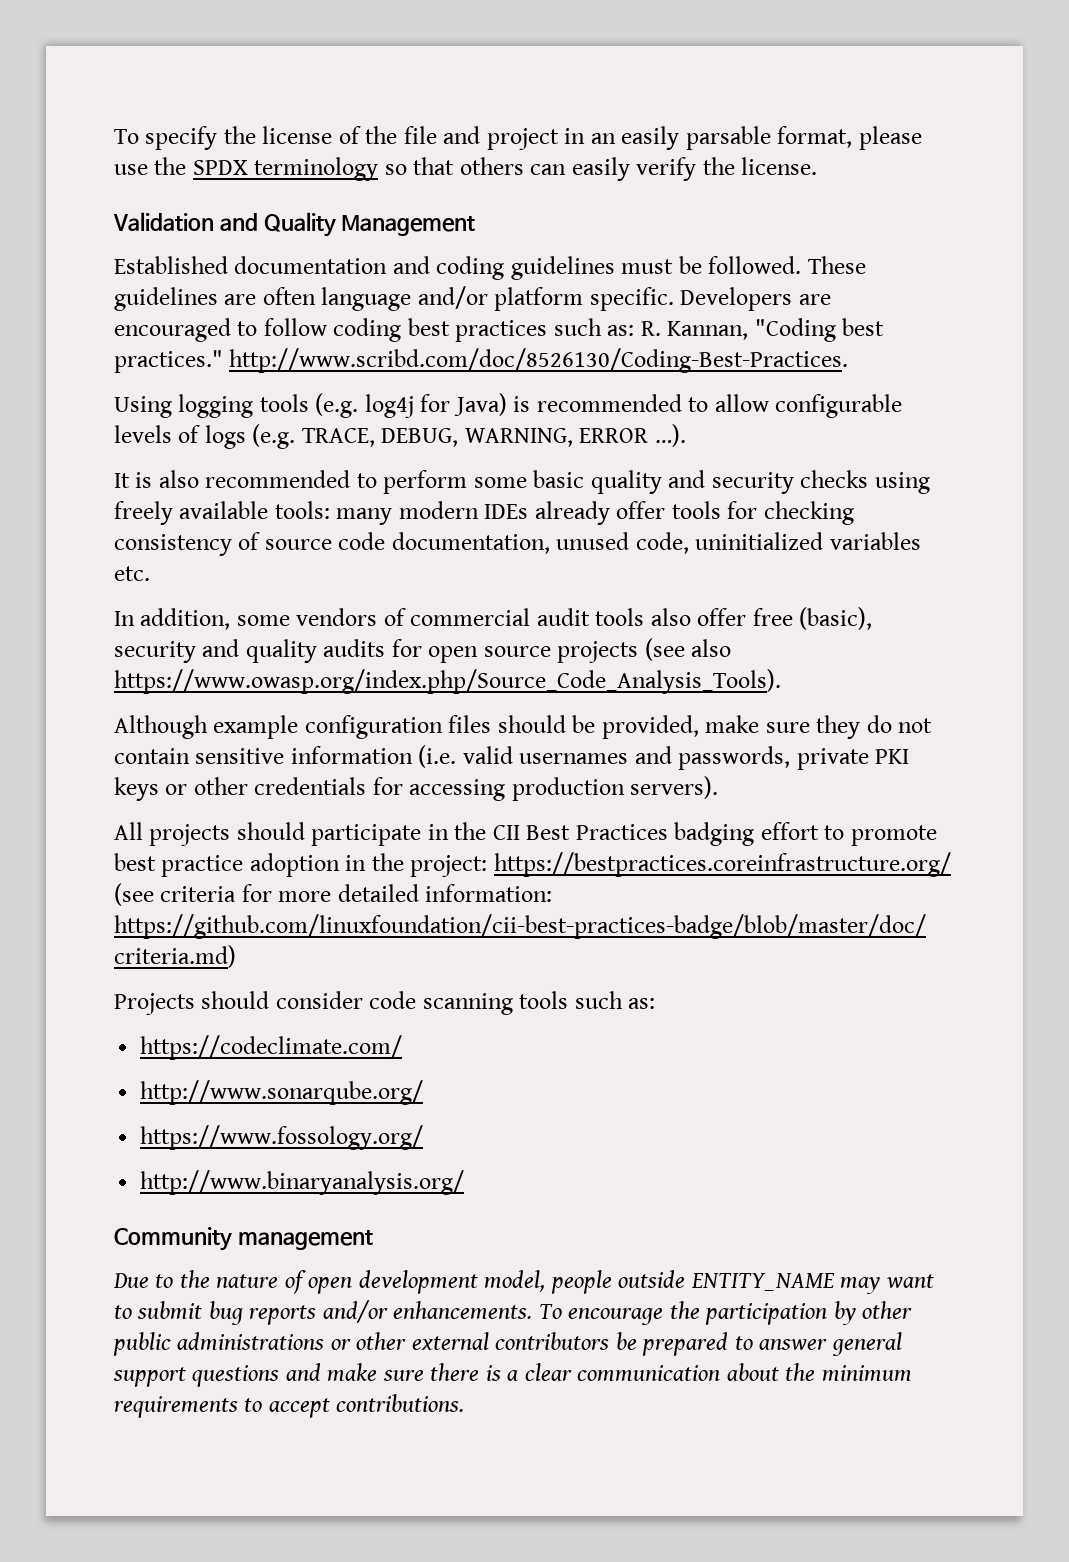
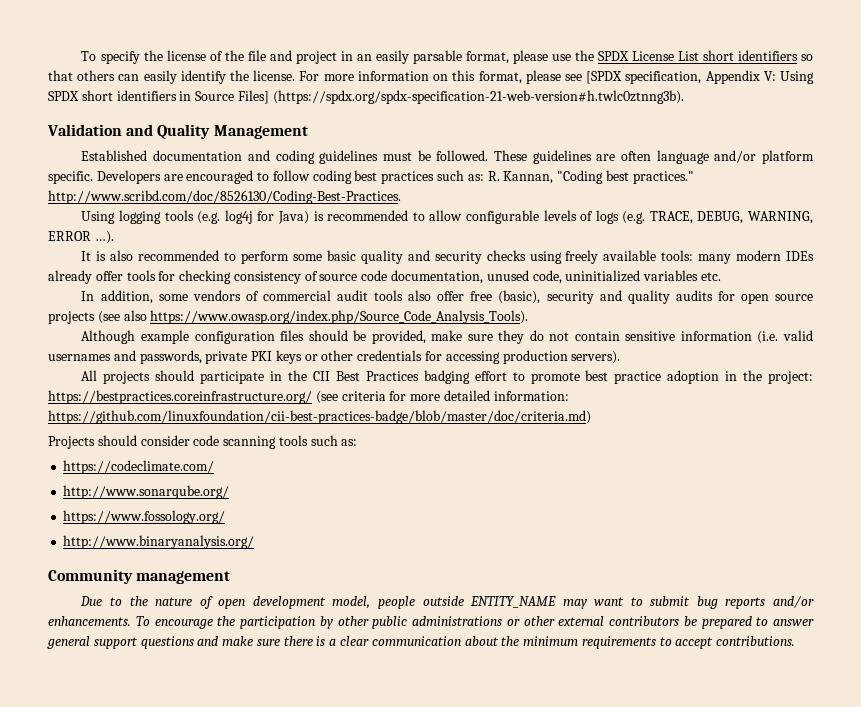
- To specify the license of the file and project in an easily parsable format, please use the SPDX terminology so that others can easily verify the license.
+ To specify the license of the file and project in an easily parsable format, please use the SPDX License List short identifiers so that others can easily identify the license. For more information on this format, please see [SPDX specification, Appendix V: Using SPDX short identifiers in Source Files] (https://spdx.org/spdx-specification-21-web-version#h.twlc0ztnng3b).

